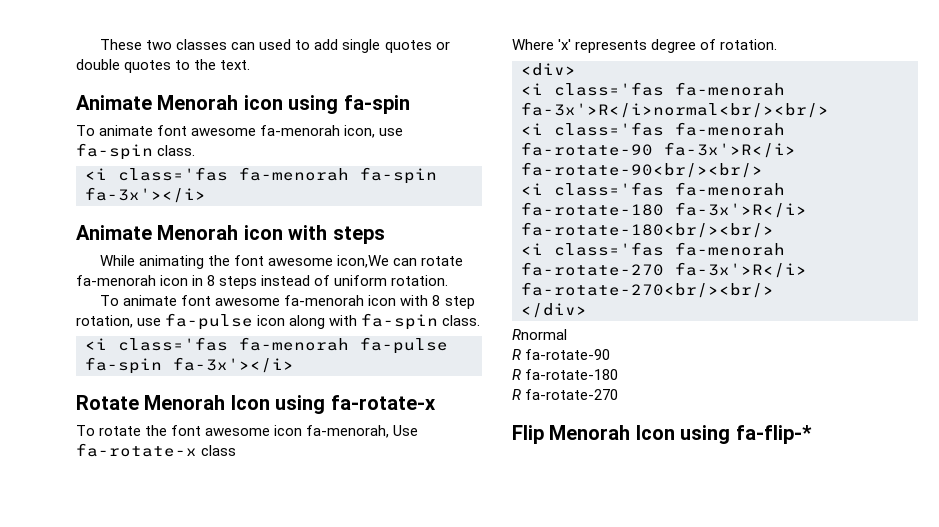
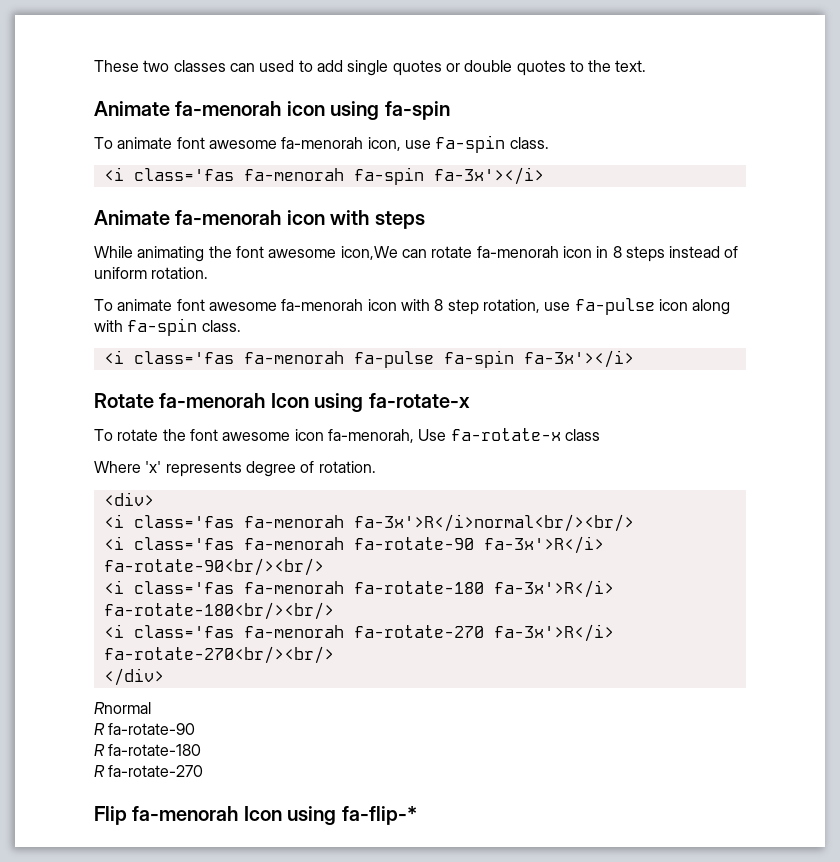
- Animate Menorah icon using fa-spin
+ Animate fa-menorah icon using fa-spin
- Animate Menorah icon with steps
+ Animate fa-menorah icon with steps
- Rotate Menorah Icon using fa-rotate-x
+ Rotate fa-menorah Icon using fa-rotate-x
- Flip Menorah Icon using fa-flip-*
+ Flip fa-menorah Icon using fa-flip-*

